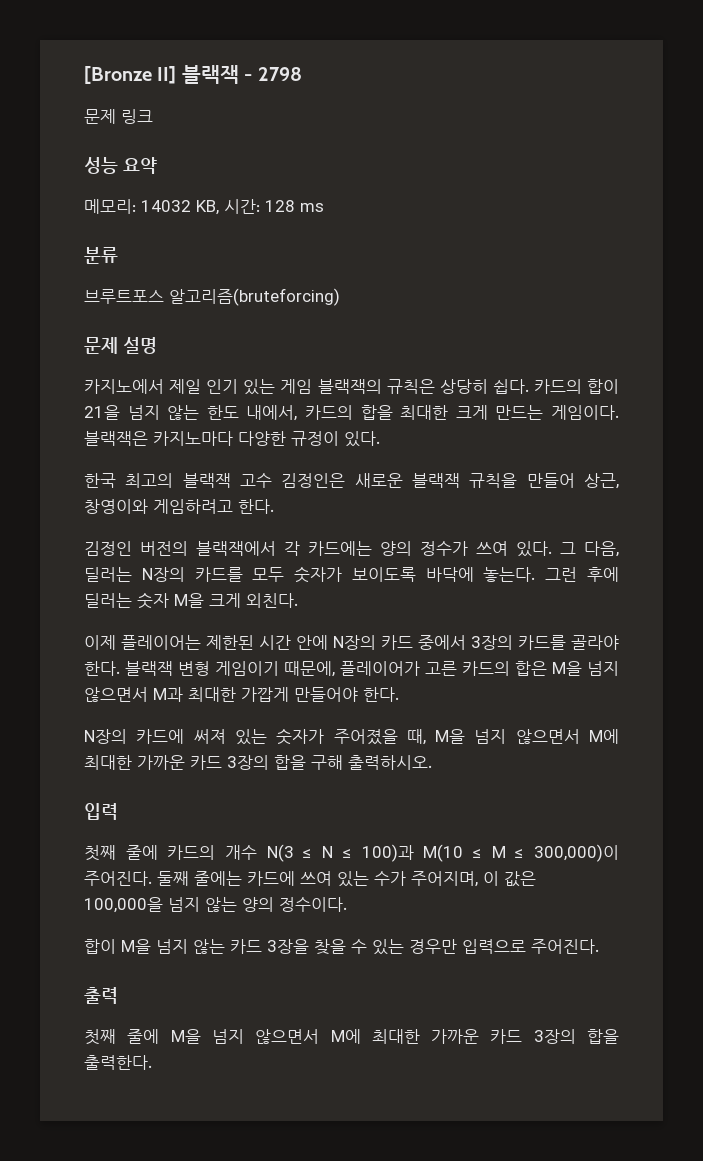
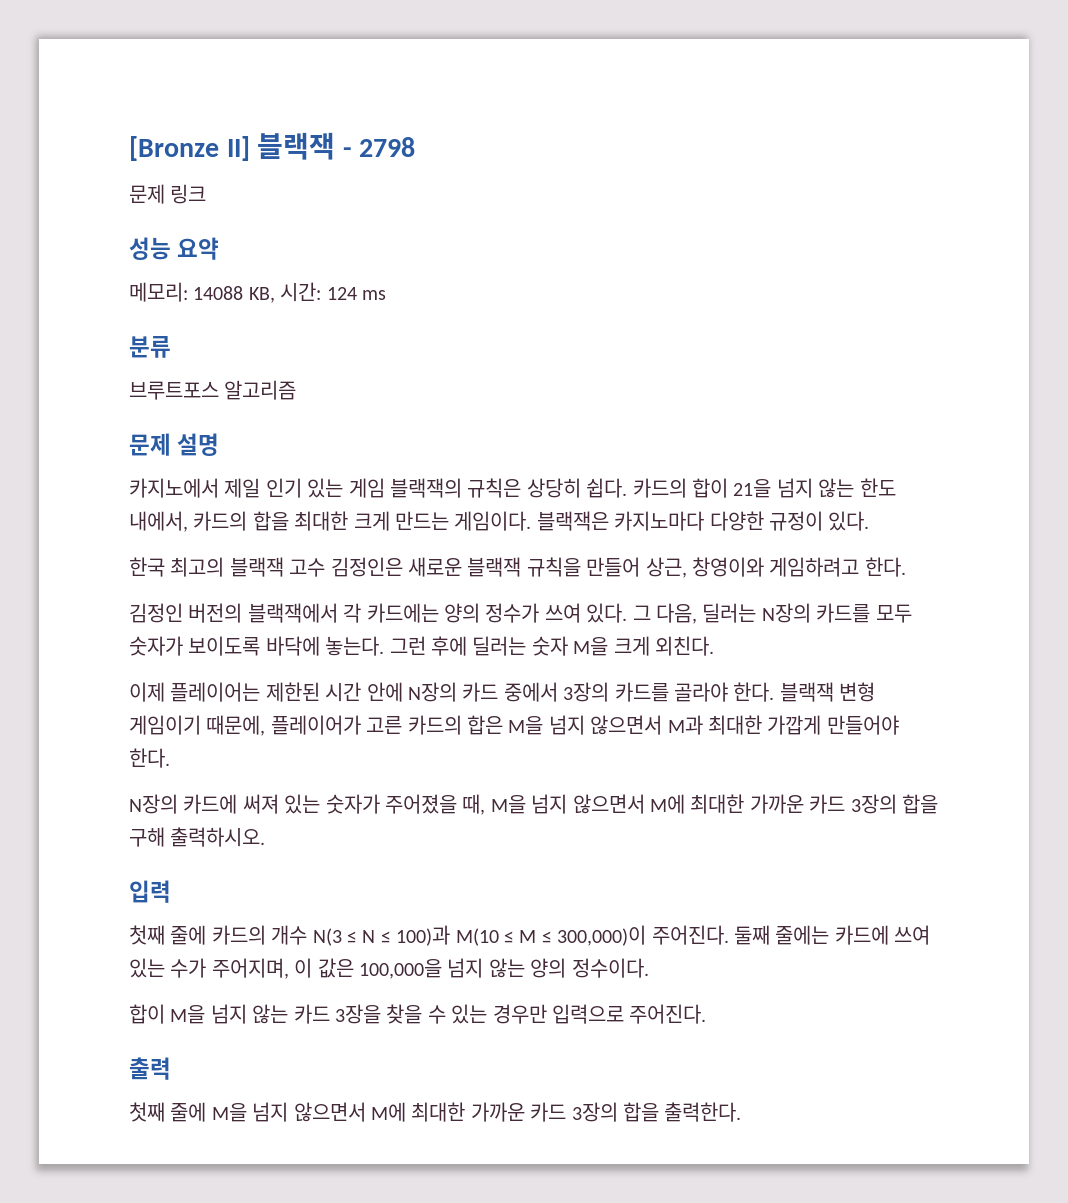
- 메모리: 14032 KB, 시간: 128 ms
+ 메모리: 14088 KB, 시간: 124 ms
- 브루트포스 알고리즘(bruteforcing)
+ 브루트포스 알고리즘

